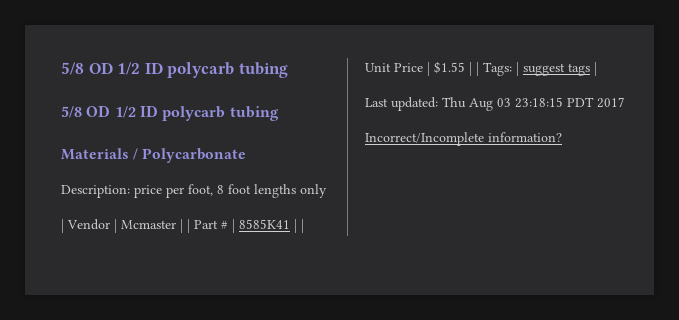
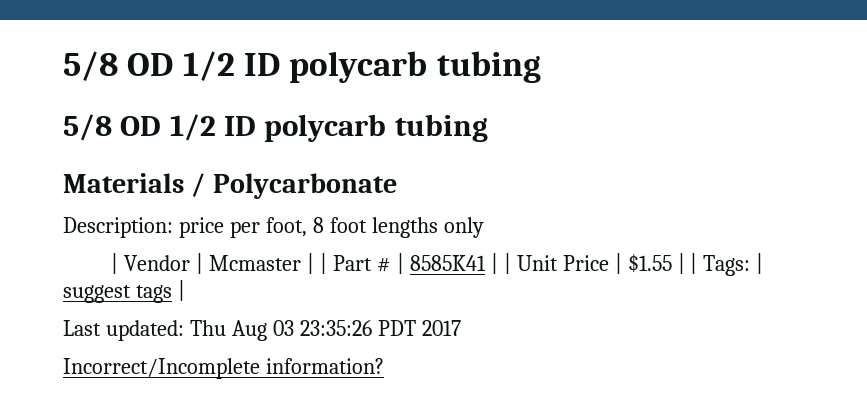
- Last updated: Thu Aug 03 23:18:15 PDT 2017
+ Last updated: Thu Aug 03 23:35:26 PDT 2017

